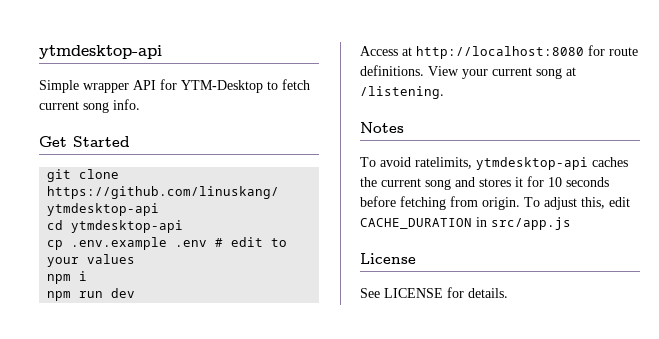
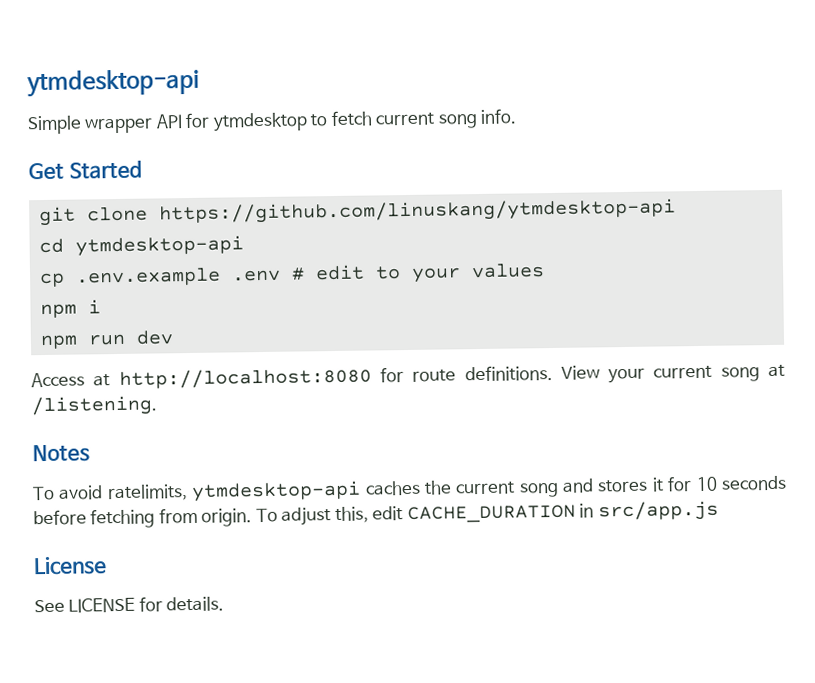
- Simple wrapper API for YTM-Desktop to fetch current song info.
+ Simple wrapper API for ytmdesktop to fetch current song info.

